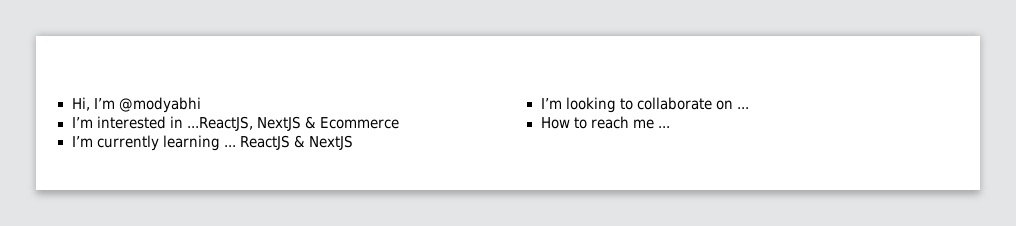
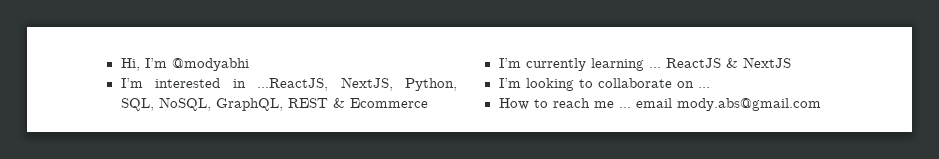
- I’m interested in ...ReactJS, NextJS & Ecommerce
+ I’m interested in ...ReactJS, NextJS, Python, SQL, NoSQL, GraphQL, REST & Ecommerce
- How to reach me ...
+ How to reach me ... email mody.abs@gmail.com

